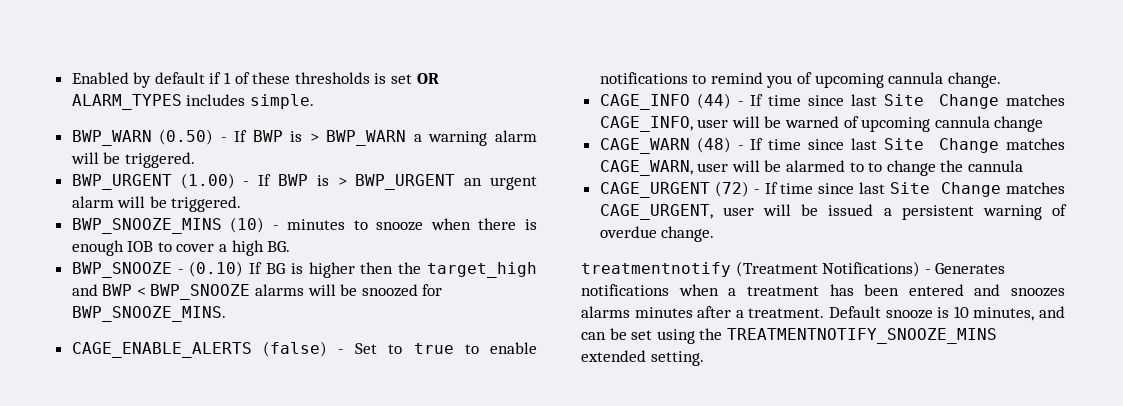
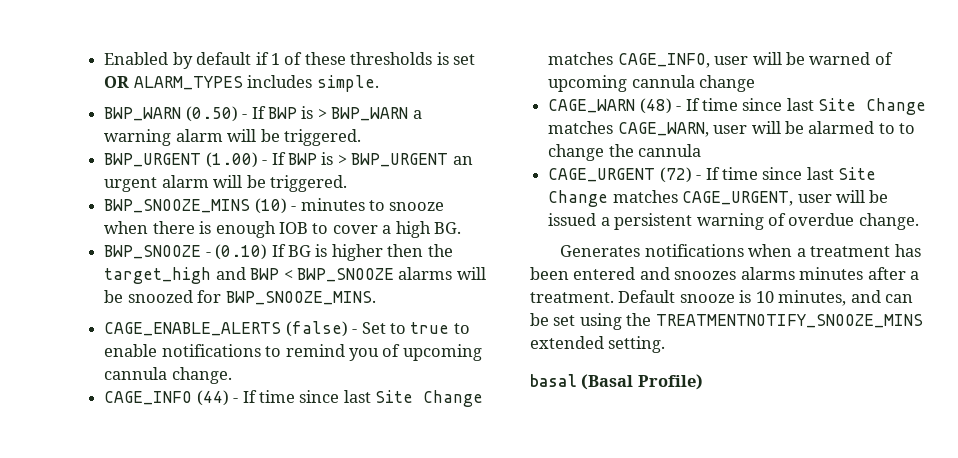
- treatmentnotify (Treatment Notifications) - Generates notifications when a treatment has been entered and snoozes alarms minutes after a treatment.
+ Generates notifications when a treatment has been entered and snoozes alarms minutes after a treatment.
+ basal (Basal Profile)

